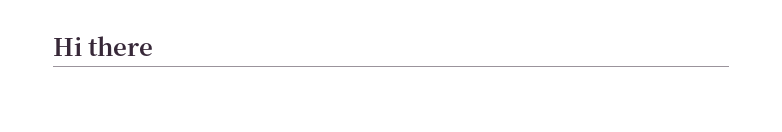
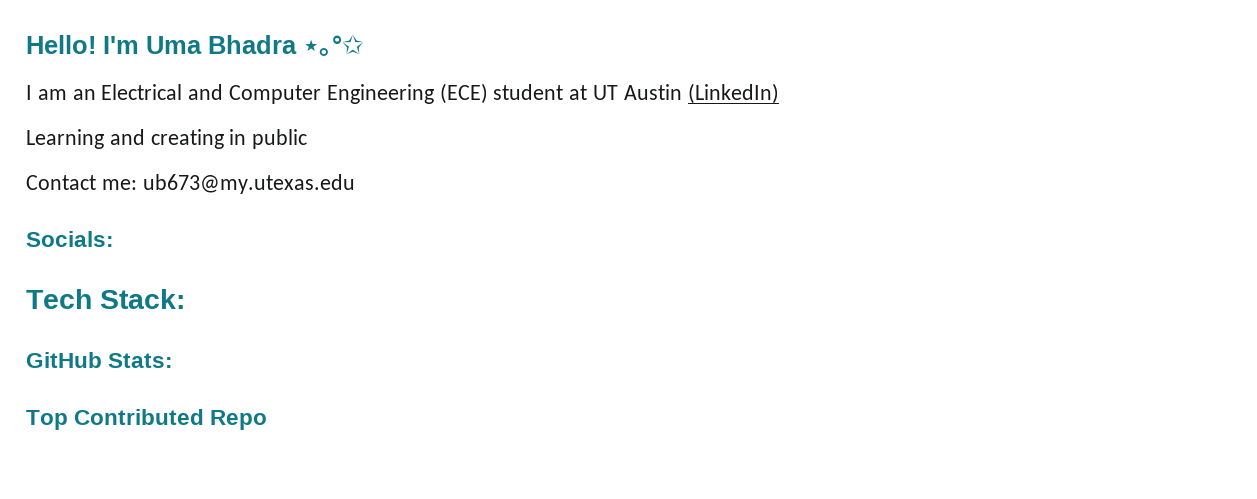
- Hi there
+ Hello! I'm Uma Bhadra ⋆｡°✩
+ I am an Electrical and Computer Engineering (ECE) student at UT Austin (LinkedIn)
+ Learning and creating in public
+ Contact me: ub673@my.utexas.edu
+ Socials:
+ Tech Stack:
+ GitHub Stats:
+ Top Contributed Repo

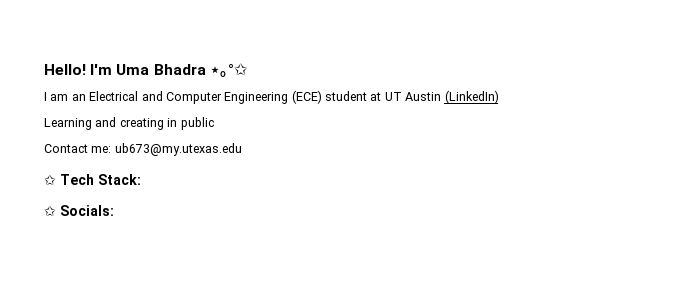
- Socials:
- Tech Stack:
+ ✩ Tech Stack:
- GitHub Stats:
- Top Contributed Repo
+ ✩ Socials:

